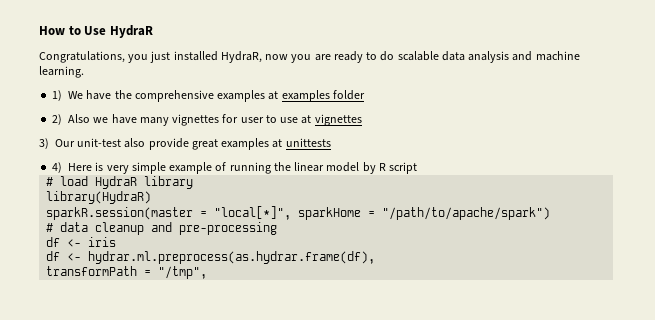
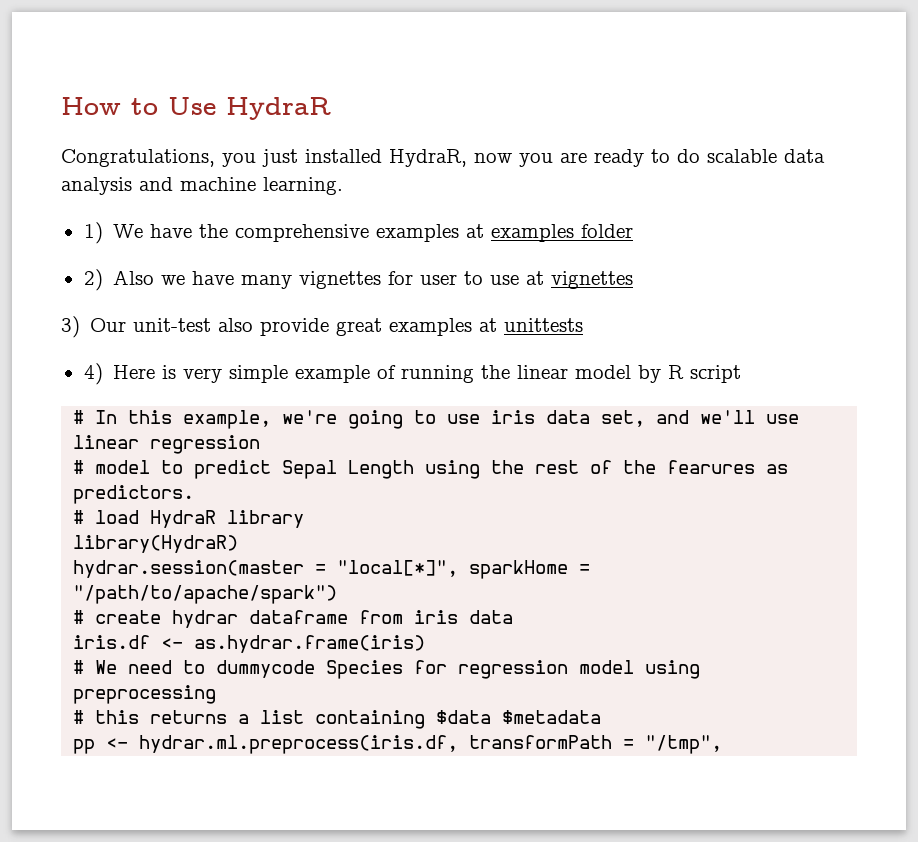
+ # In this example, we're going to use iris data set, and we'll use linear regression
+ # model to predict Sepal Length using the rest of the fearures as predictors.
- sparkR.session(master = "local[*]", sparkHome = "/path/to/apache/spark")
+ hydrar.session(master = "local[*]", sparkHome = "/path/to/apache/spark")
- # data cleanup and pre-processing
- df <- iris
- df <- hydrar.ml.preprocess(as.hydrar.frame(df),
- transformPath = "/tmp",
+ # create hydrar dataframe from iris data
+ iris.df <- as.hydrar.frame(iris)
+ # We need to dummycode Species for regression model using preprocessing
+ # this returns a list containing $data $metadata
+ pp <- hydrar.ml.preprocess(iris.df, transformPath = "/tmp",

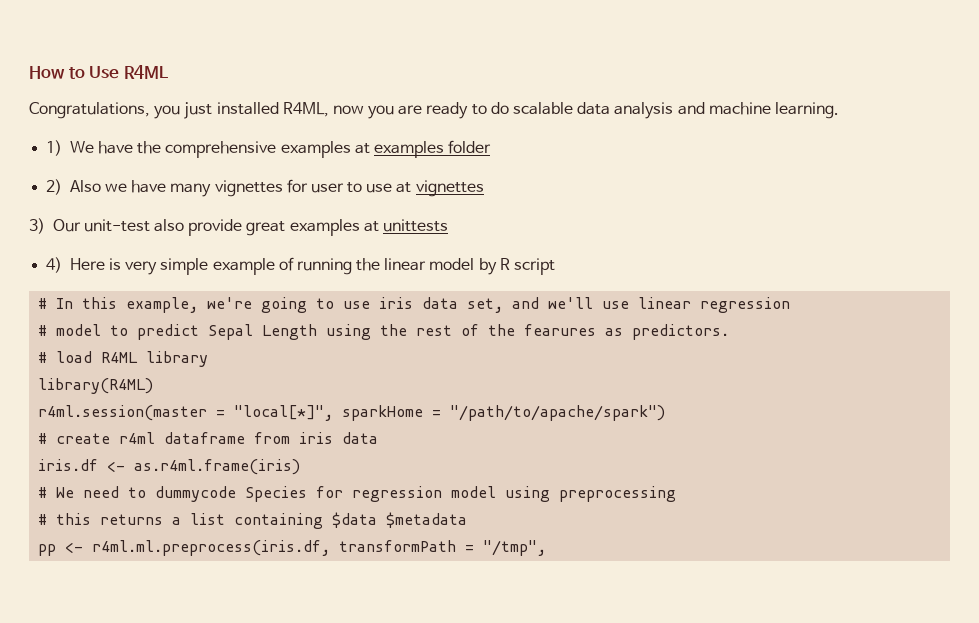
- How to Use HydraR
+ How to Use R4ML
- Congratulations, you just installed HydraR, now you are ready to do scalable data analysis and machine learning.
+ Congratulations, you just installed R4ML, now you are ready to do scalable data analysis and machine learning.
- # load HydraR library
+ # load R4ML library
- library(HydraR)
- hydrar.session(master = "local[*]", sparkHome = "/path/to/apache/spark")
+ library(R4ML)
+ r4ml.session(master = "local[*]", sparkHome = "/path/to/apache/spark")
- # create hydrar dataframe from iris data
+ # create r4ml dataframe from iris data
- iris.df <- as.hydrar.frame(iris)
+ iris.df <- as.r4ml.frame(iris)
- pp <- hydrar.ml.preprocess(iris.df, transformPath = "/tmp",
+ pp <- r4ml.ml.preprocess(iris.df, transformPath = "/tmp",

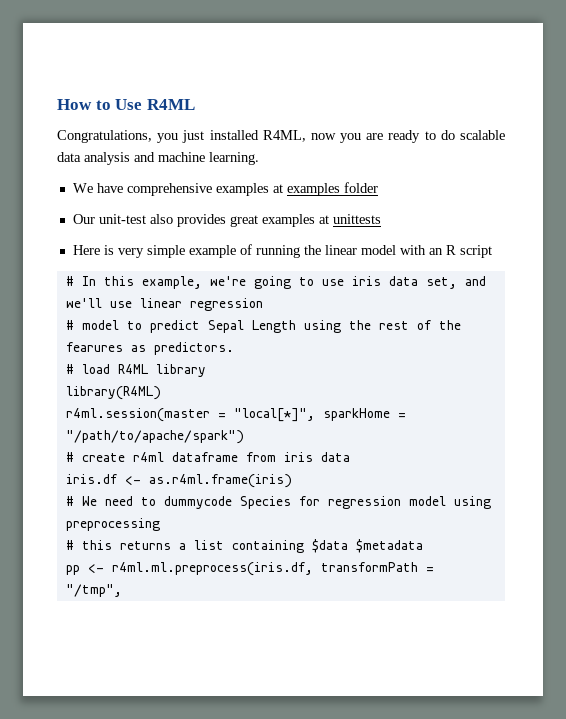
- 1) We have the comprehensive examples at examples folder
+ We have comprehensive examples at examples folder
- 2) Also we have many vignettes for user to use at vignettes
- 3) Our unit-test also provide great examples at unittests
+ Our unit-test also provides great examples at unittests
- 4) Here is very simple example of running the linear model by R script
+ Here is very simple example of running the linear model with an R script

